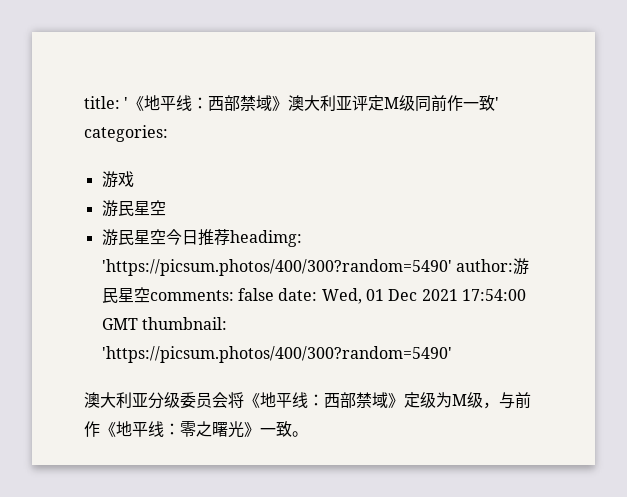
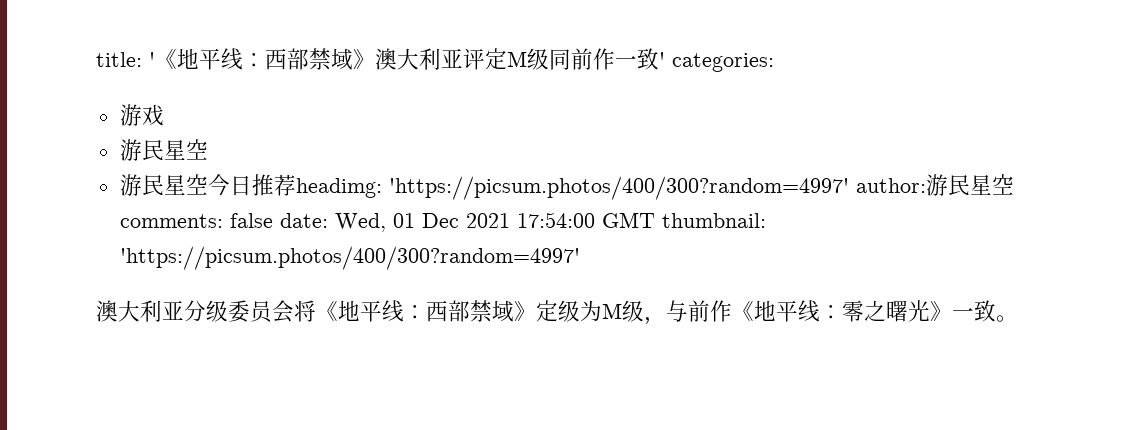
- 游民星空今日推荐headimg: 'https://picsum.photos/400/300?random=5490' author:游民星空comments: false date: Wed, 01 Dec 2021 17:54:00 GMT thumbnail: 'https://picsum.photos/400/300?random=5490'
+ 游民星空今日推荐headimg: 'https://picsum.photos/400/300?random=4997' author:游民星空comments: false date: Wed, 01 Dec 2021 17:54:00 GMT thumbnail: 'https://picsum.photos/400/300?random=4997'

